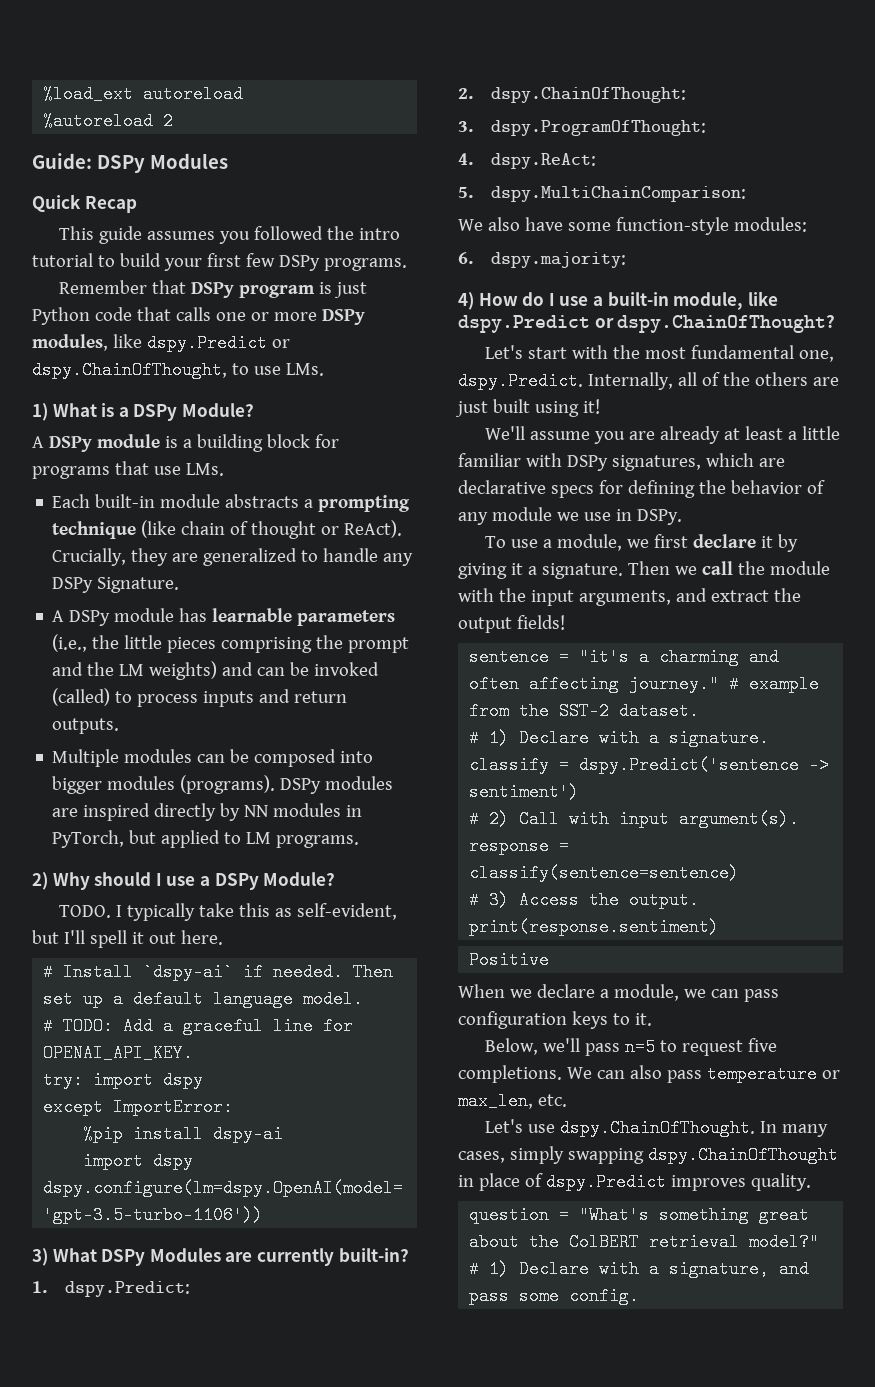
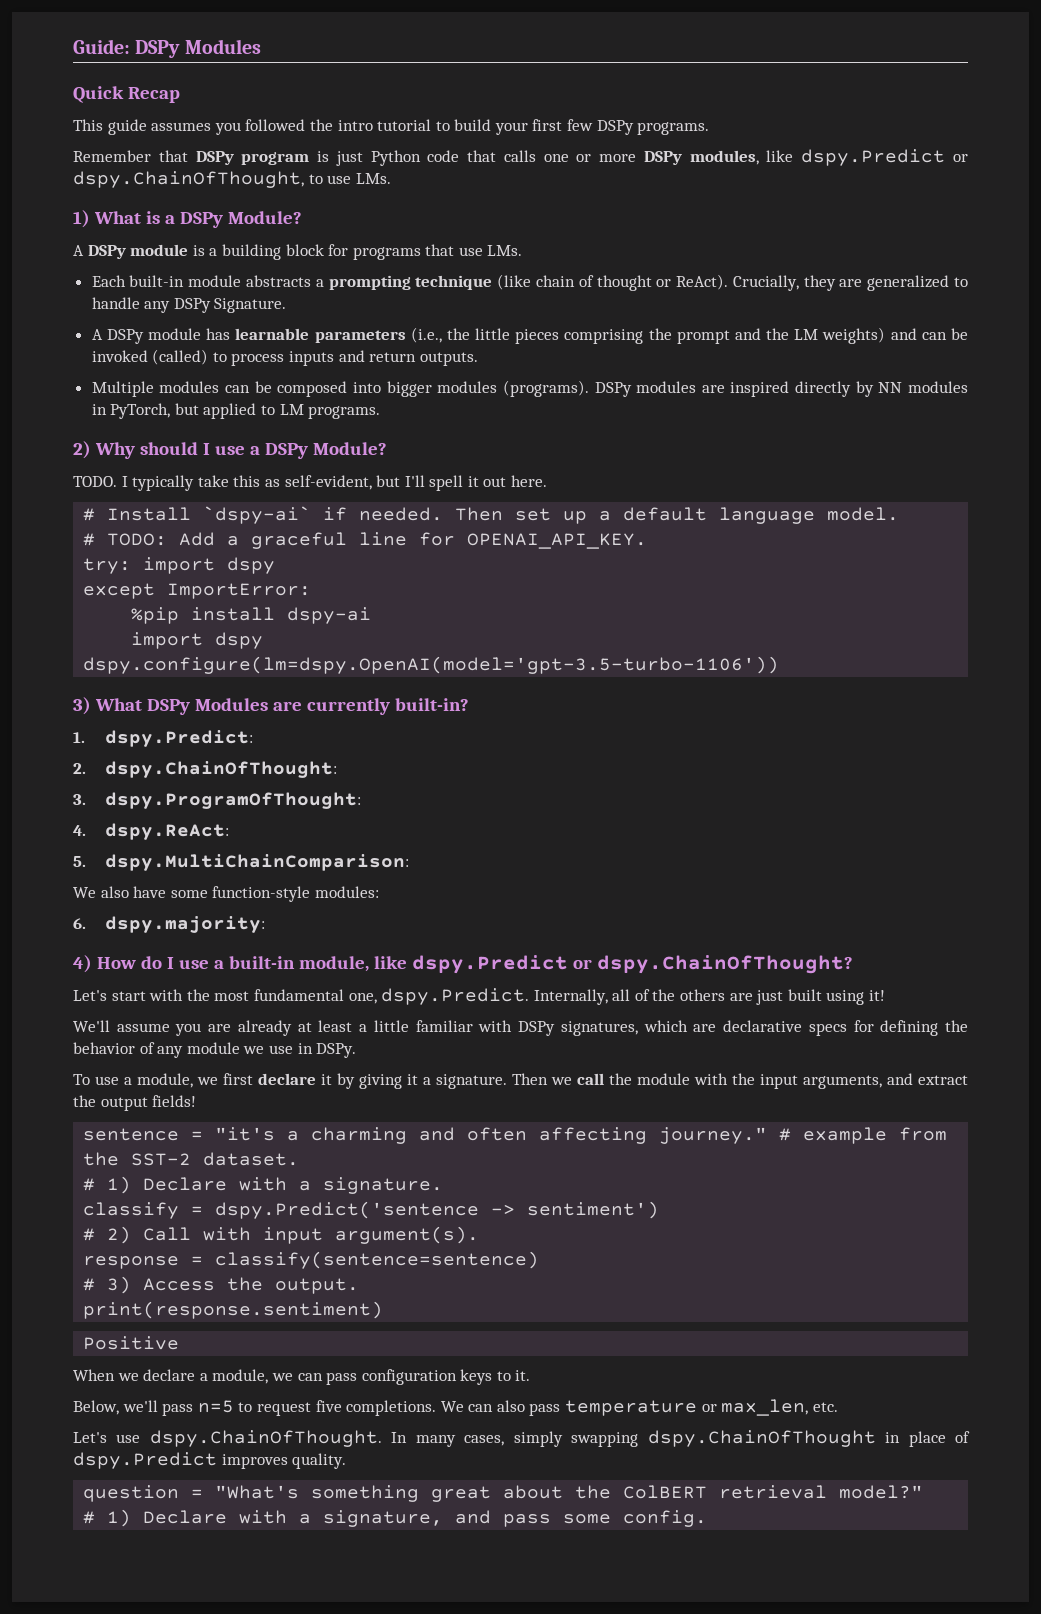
- %load_ext autoreload
- %autoreload 2

